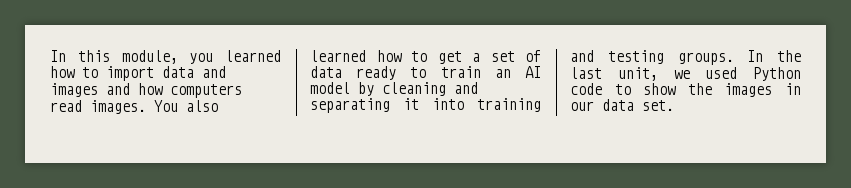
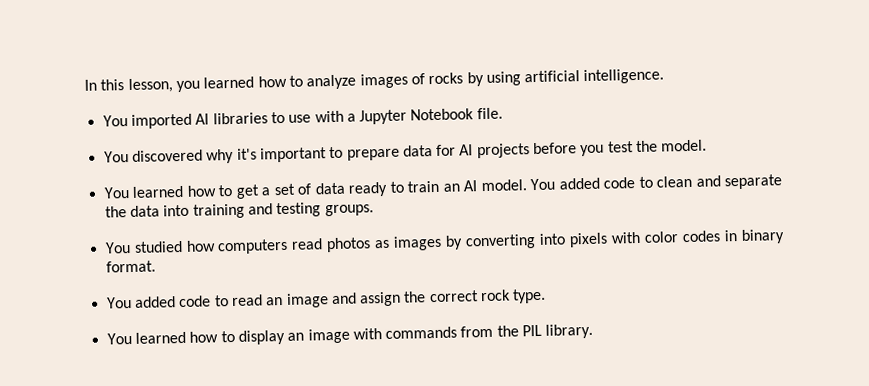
- In this module, you learned how to import data and images and how computers read images. You also learned how to get a set of data ready to train an AI model by cleaning and separating it into training and testing groups. In the last unit, we used Python code to show the images in our data set.
+ In this lesson, you learned how to analyze images of rocks by using artificial intelligence.
+ You imported AI libraries to use with a Jupyter Notebook file.
+ You discovered why it's important to prepare data for AI projects before you test the model.
+ You learned how to get a set of data ready to train an AI model. You added code to clean and separate the data into training and testing groups.
+ You studied how computers read photos as images by converting into pixels with color codes in binary format.
+ You added code to read an image and assign the correct rock type.
+ You learned how to display an image with commands from the PIL library.

